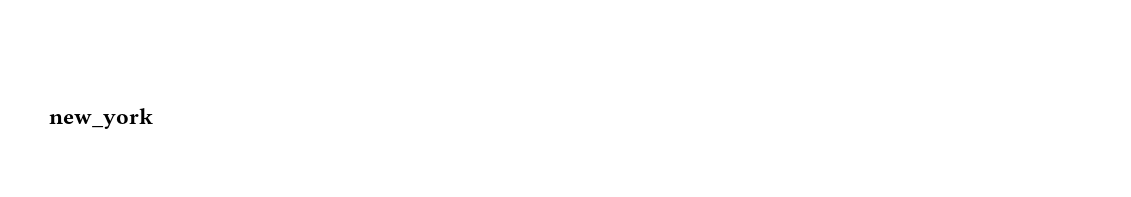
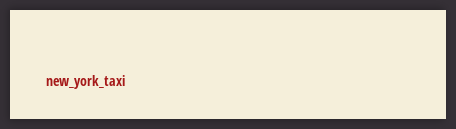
- new_york
+ new_york_taxi

